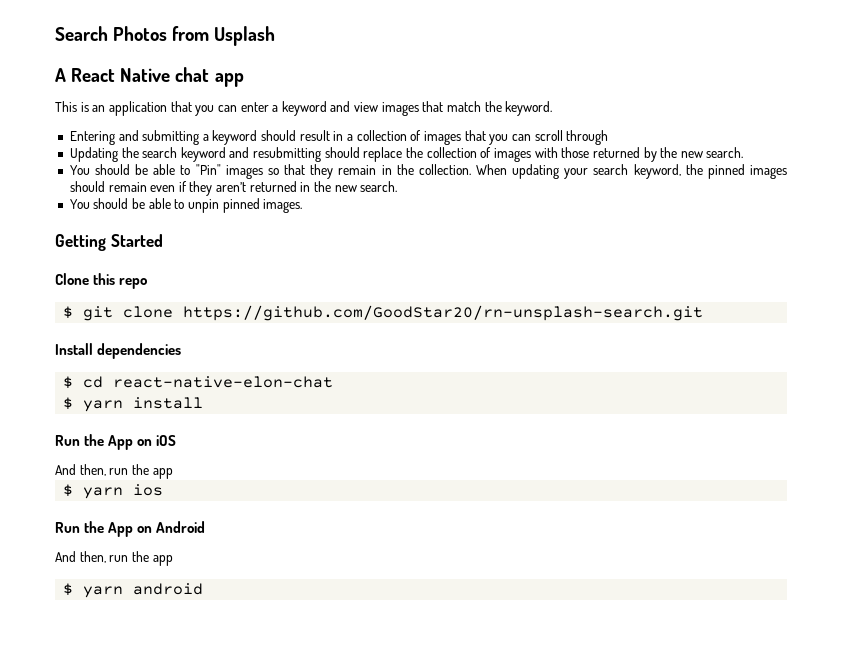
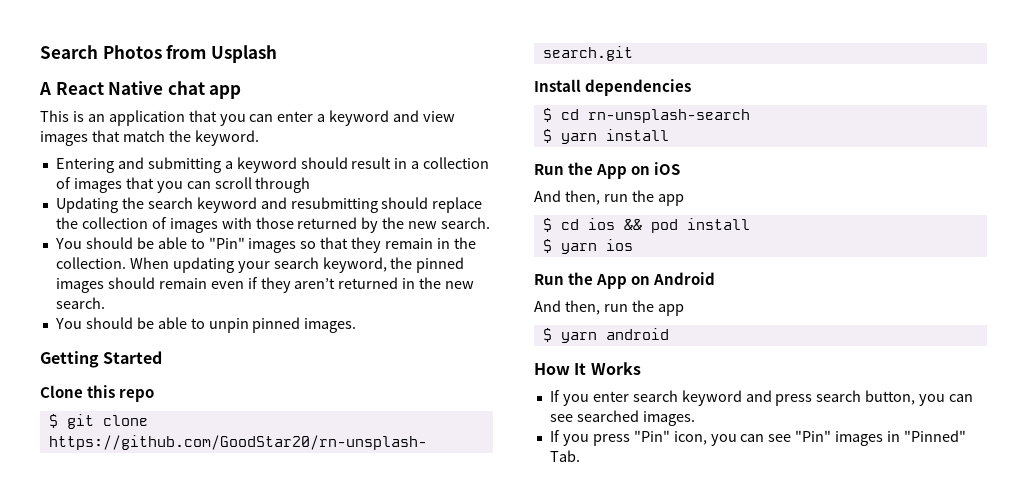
- $ cd react-native-elon-chat
+ $ cd rn-unsplash-search
+ $ cd ios && pod install
+ How It Works
+ If you enter search keyword and press search button, you can see searched images.
+ If you press "Pin" icon, you can see "Pin" images in "Pinned" Tab.

